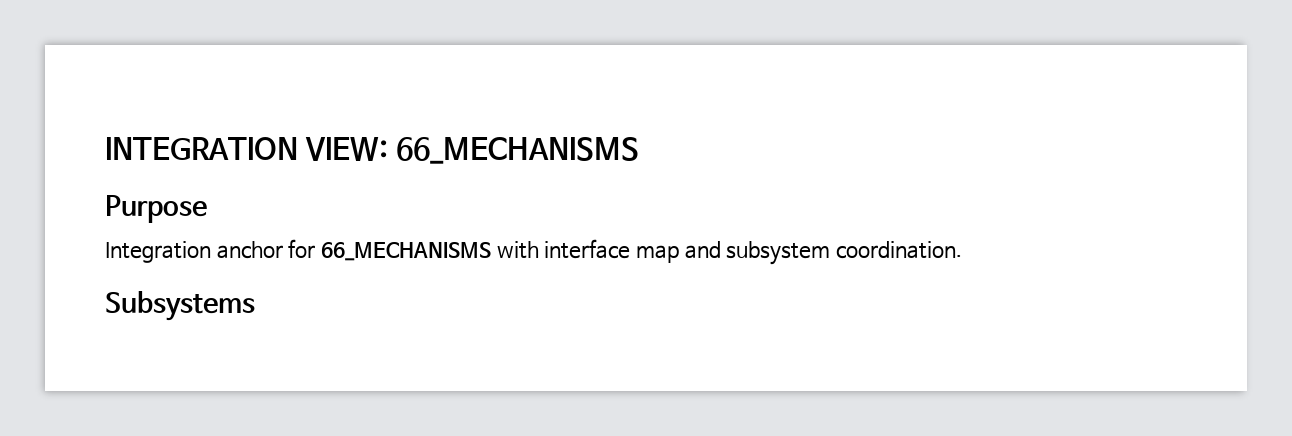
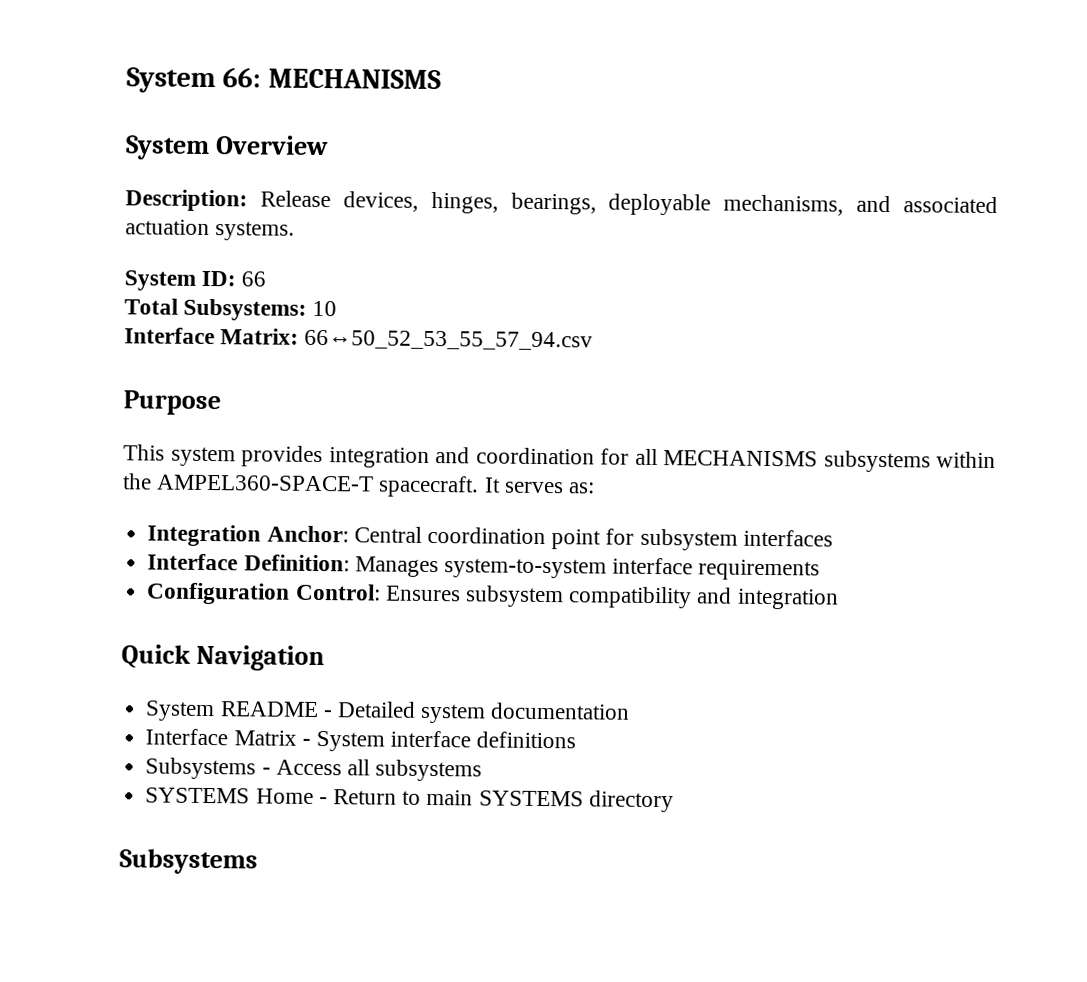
- INTEGRATION VIEW: 66_MECHANISMS
+ System 66: MECHANISMS
+ System Overview
+ Description: Release devices, hinges, bearings, deployable mechanisms, and associated actuation systems.
+ System ID: 66
+ Total Subsystems: 10
+ Interface Matrix: 66↔50_52_53_55_57_94.csv
  Purpose
- Integration anchor for 66_MECHANISMS with interface map and subsystem coordination.
+ This system provides integration and coordination for all MECHANISMS subsystems within the AMPEL360-SPACE-T spacecraft. It serves as:
+ Integration Anchor: Central coordination point for subsystem interfaces
+ Interface Definition: Manages system-to-system interface requirements
+ Configuration Control: Ensures subsystem compatibility and integration
+ Quick Navigation
+ System README - Detailed system documentation
+ Interface Matrix - System interface definitions
+ Subsystems - Access all subsystems
+ SYSTEMS Home - Return to main SYSTEMS directory

